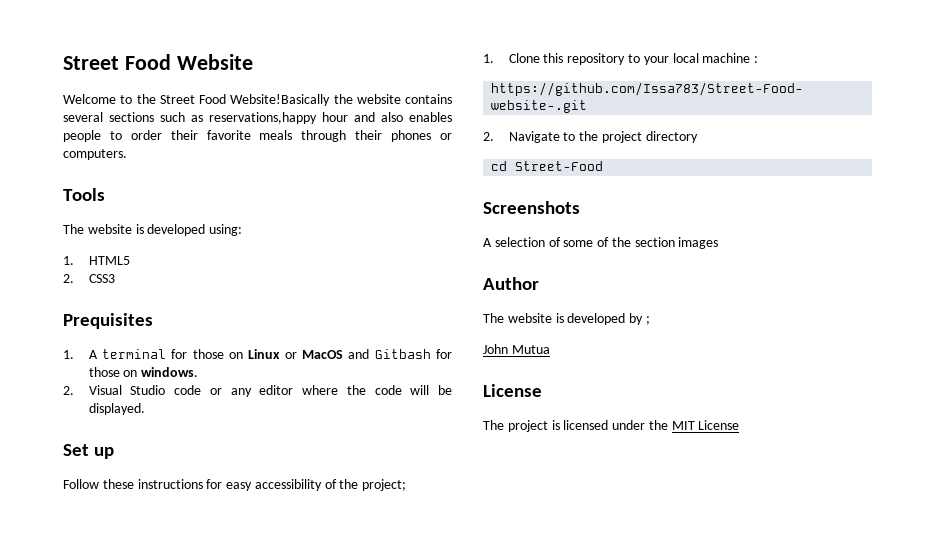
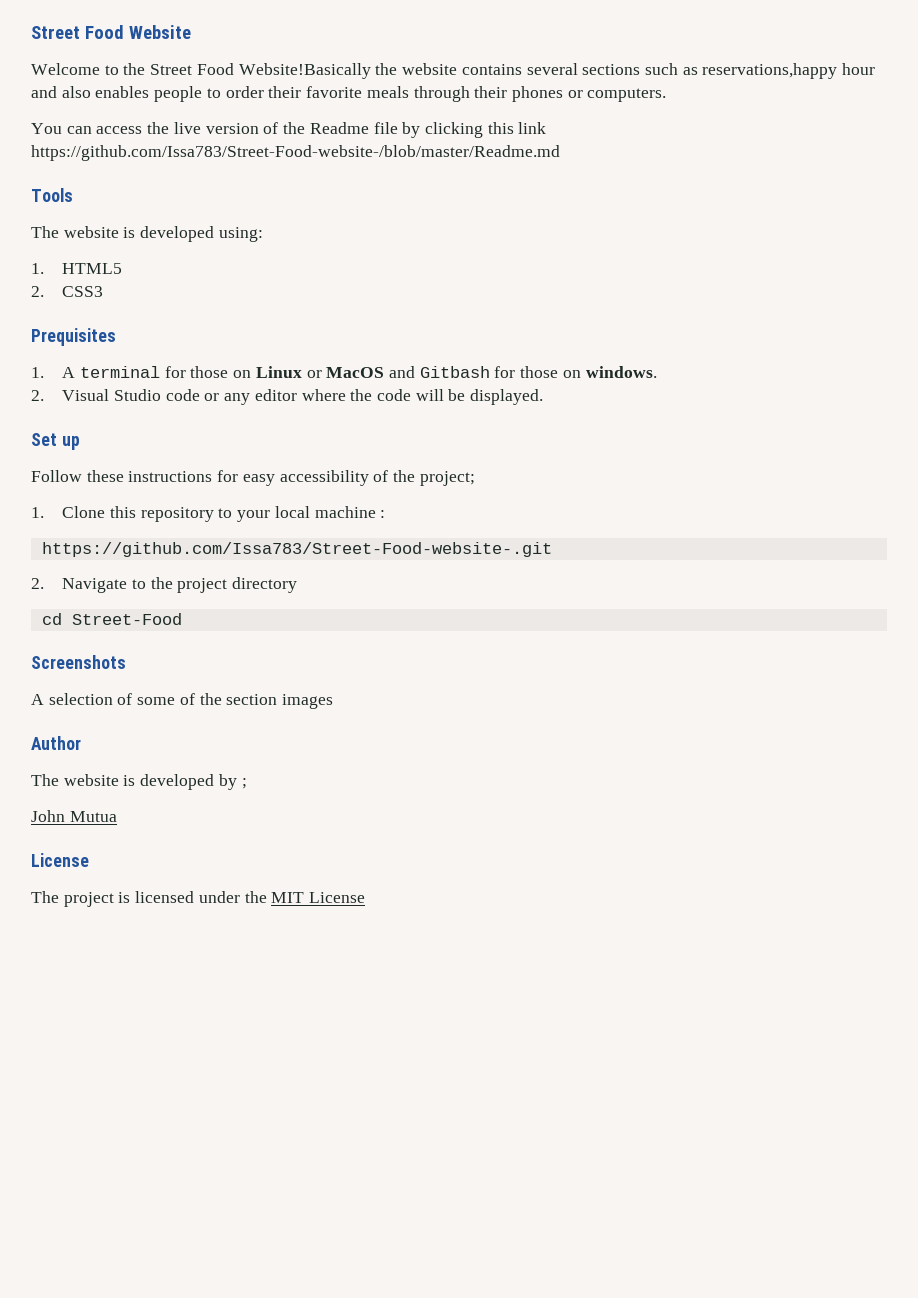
+ You can access the live version of the Readme file by clicking this link https://github.com/Issa783/Street-Food-website-/blob/master/Readme.md

